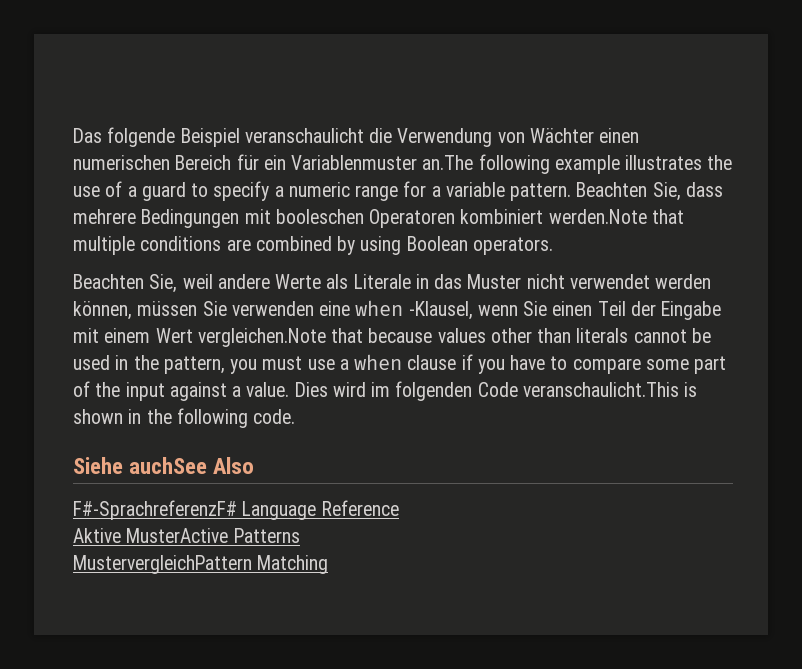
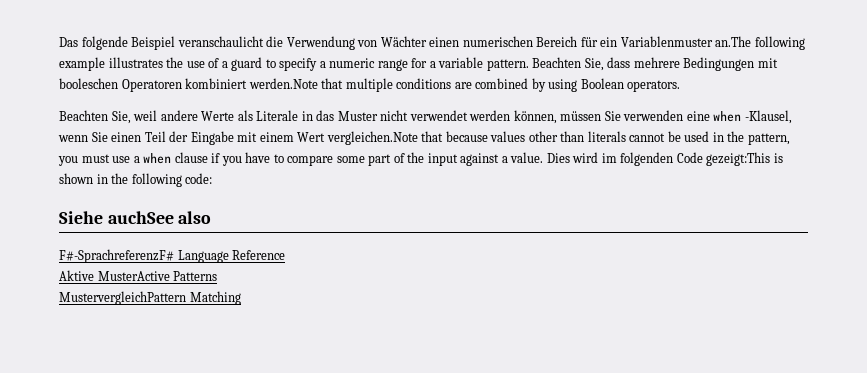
- Dies wird im folgenden Code veranschaulicht.This is shown in the following code.
+ Dies wird im folgenden Code gezeigt:This is shown in the following code:
- Siehe auchSee Also
+ Siehe auchSee also

